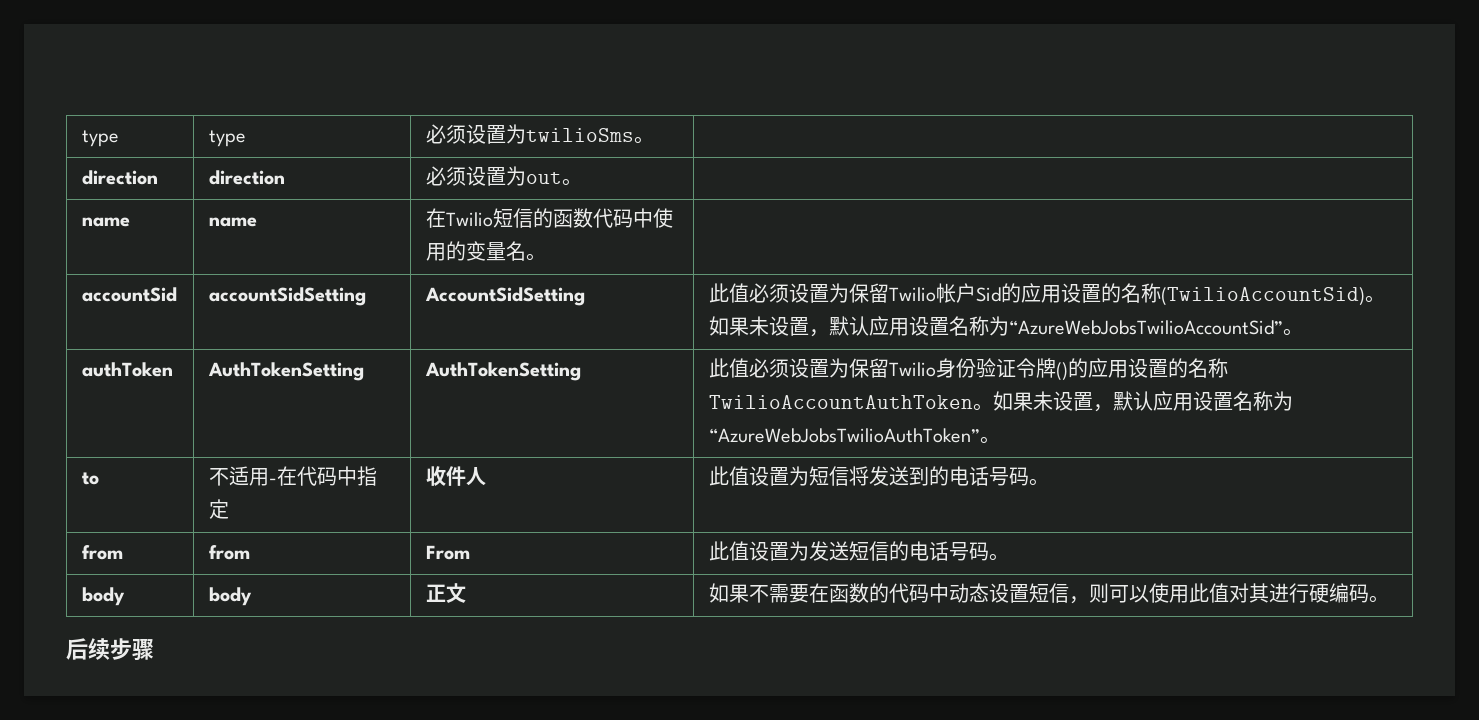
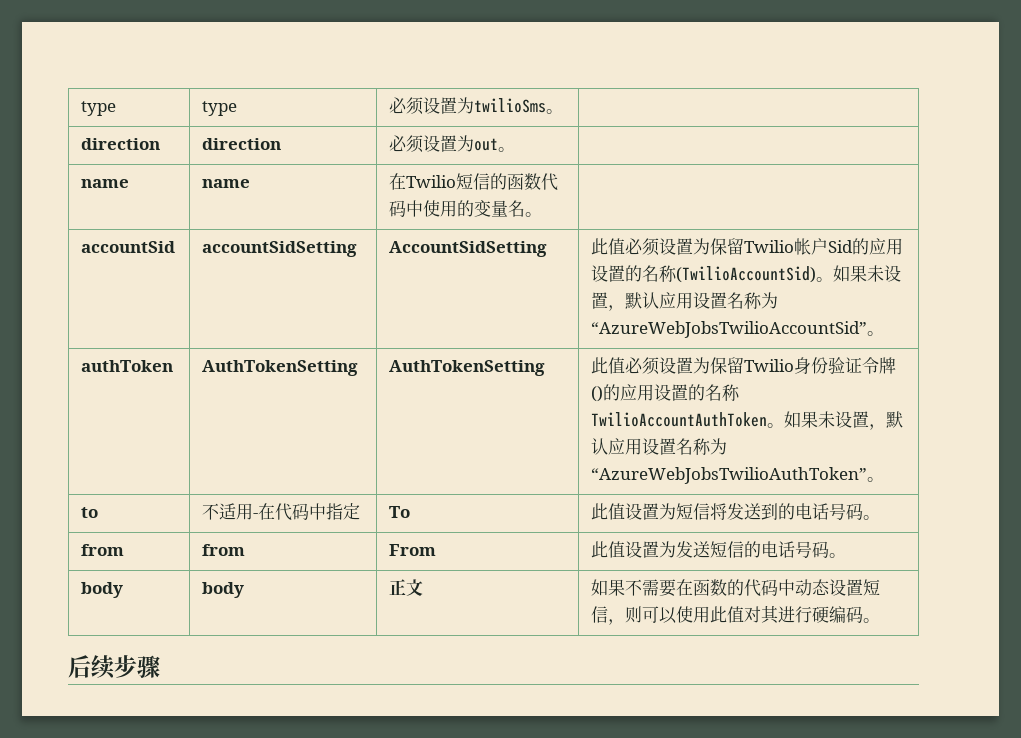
- to | 不适用-在代码中指定 | 收件人 | 此值设置为短信将发送到的电话号码。
+ to | 不适用-在代码中指定 | To | 此值设置为短信将发送到的电话号码。

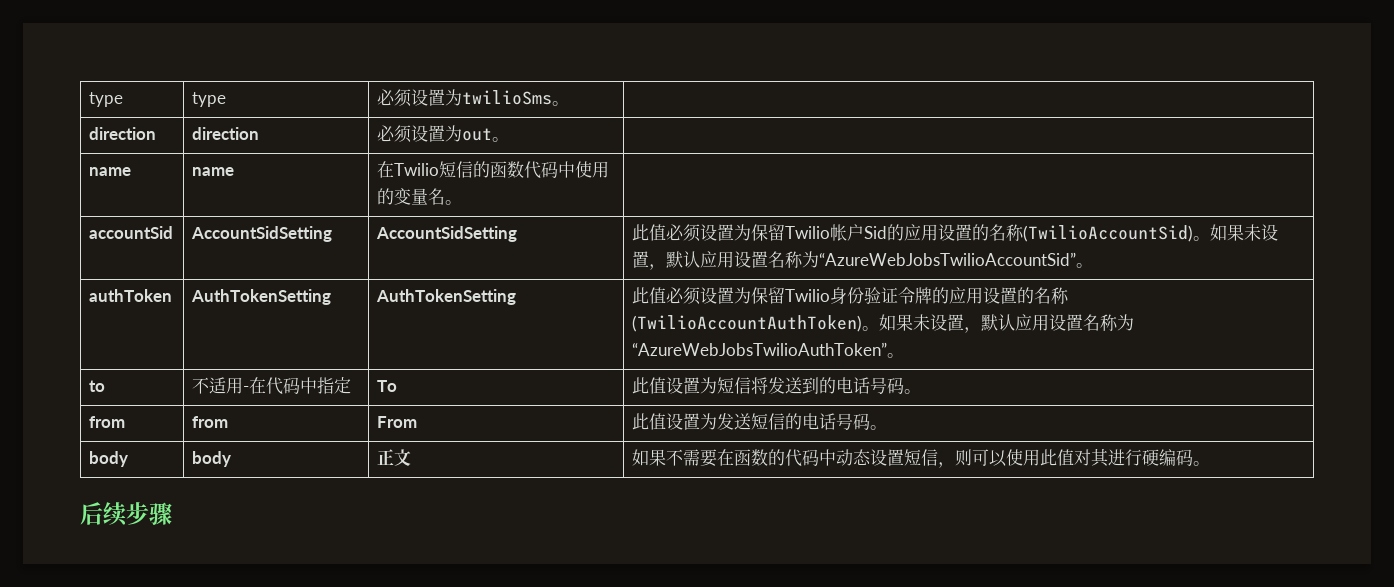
- accountSid | accountSidSetting | AccountSidSetting | 此值必须设置为保留Twilio帐户Sid的应用设置的名称(TwilioAccountSid)。如果未设置，默认应用设置名称为“AzureWebJobsTwilioAccountSid”。
+ accountSid | AccountSidSetting | AccountSidSetting | 此值必须设置为保留Twilio帐户Sid的应用设置的名称(TwilioAccountSid)。如果未设置，默认应用设置名称为“AzureWebJobsTwilioAccountSid”。
- authToken | AuthTokenSetting | AuthTokenSetting | 此值必须设置为保留Twilio身份验证令牌()的应用设置的名称TwilioAccountAuthToken。如果未设置，默认应用设置名称为“AzureWebJobsTwilioAuthToken”。
+ authToken | AuthTokenSetting | AuthTokenSetting | 此值必须设置为保留Twilio身份验证令牌的应用设置的名称(TwilioAccountAuthToken)。如果未设置，默认应用设置名称为“AzureWebJobsTwilioAuthToken”。

